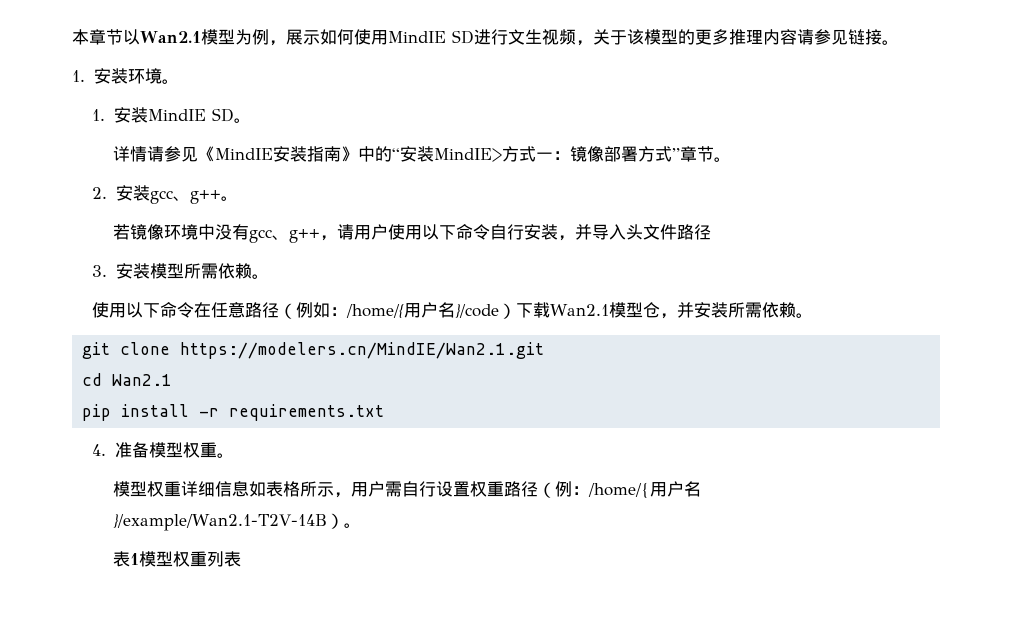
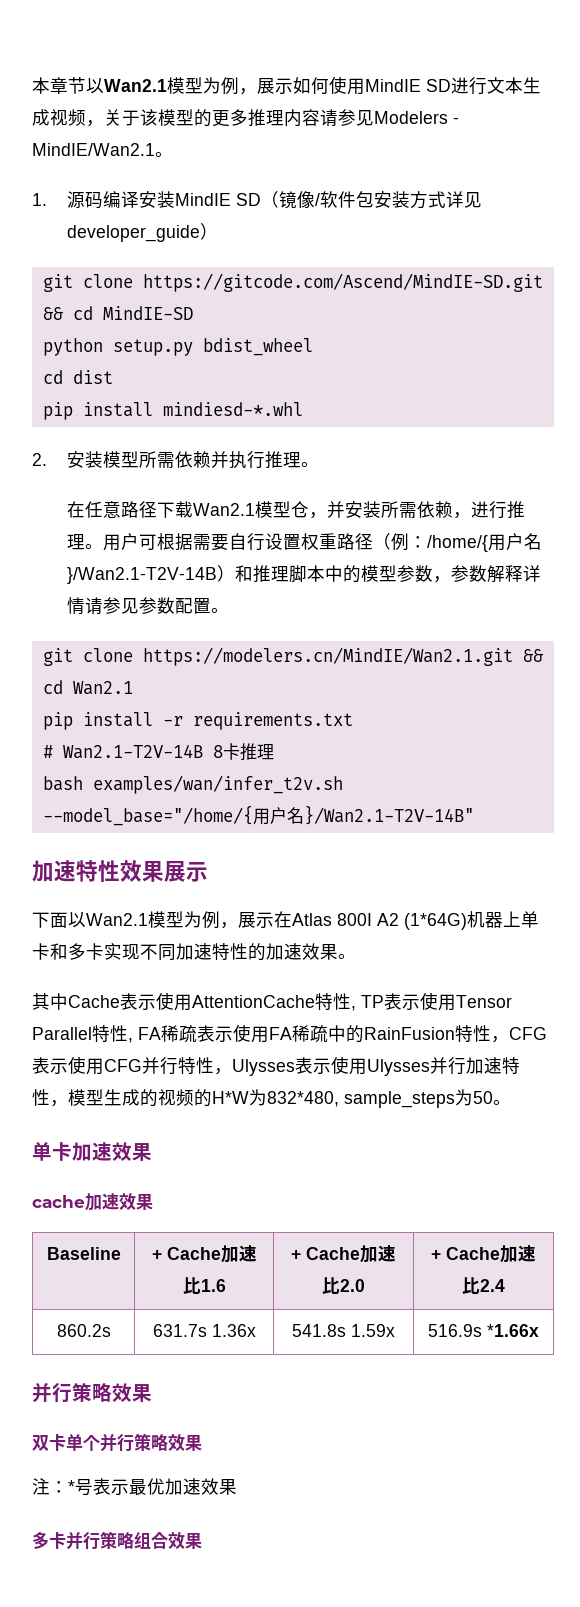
- 本章节以Wan2.1模型为例，展示如何使用MindIE SD进行文生视频，关于该模型的更多推理内容请参见链接。
- 1.安装环境。
- 1.安装MindIE SD。
- 详情请参见《MindIE安装指南》中的“安装MindIE>方式一：镜像部署方式”章节。
- 2.安装gcc、g++。
- 若镜像环境中没有gcc、g++，请用户使用以下命令自行安装，并导入头文件路径
- 3.安装模型所需依赖。
- 使用以下命令在任意路径（例如：/home/{用户名}/code）下载Wan2.1模型仓，并安装所需依赖。
- git clone https://modelers.cn/MindIE/Wan2.1.git
- cd Wan2.1
+ 本章节以Wan2.1模型为例，展示如何使用MindIE SD进行文本生成视频，关于该模型的更多推理内容请参见Modelers - MindIE/Wan2.1。
+ 1.源码编译安装MindIE SD（镜像/软件包安装方式详见developer_guide）
+ git clone https://gitcode.com/Ascend/MindIE-SD.git && cd MindIE-SD
+ python setup.py bdist_wheel
+ cd dist
+ pip install mindiesd-*.whl
+ 2.安装模型所需依赖并执行推理。
+ 在任意路径下载Wan2.1模型仓，并安装所需依赖，进行推理。用户可根据需要自行设置权重路径（例：/home/{用户名}/Wan2.1-T2V-14B）和推理脚本中的模型参数，参数解释详情请参见参数配置。
+ git clone https://modelers.cn/MindIE/Wan2.1.git && cd Wan2.1
  pip install -r requirements.txt
- 4.准备模型权重。
- 模型权重详细信息如表格所示，用户需自行设置权重路径（例：/home/{用户名}/example/Wan2.1-T2V-14B）。
- 表1模型权重列表
+ # Wan2.1-T2V-14B 8卡推理
+ bash examples/wan/infer_t2v.sh --model_base="/home/{用户名}/Wan2.1-T2V-14B"
+ 加速特性效果展示
+ 下面以Wan2.1模型为例，展示在Atlas 800I A2 (1*64G)机器上单卡和多卡实现不同加速特性的加速效果。
+ 其中Cache表示使用AttentionCache特性, TP表示使用Tensor Parallel特性, FA稀疏表示使用FA稀疏中的RainFusion特性，CFG表示使用CFG并行特性，Ulysses表示使用Ulysses并行加速特性，模型生成的视频的H*W为832*480, sample_steps为50。
+ 单卡加速效果
+ cache加速效果
+ Baseline | + Cache加速比1.6 | + Cache加速比2.0 | + Cache加速比2.4
+ 860.2s | 631.7s 1.36x | 541.8s 1.59x | 516.9s *1.66x
+ 并行策略效果
+ 双卡单个并行策略效果
+ 注：*号表示最优加速效果
+ 多卡并行策略组合效果

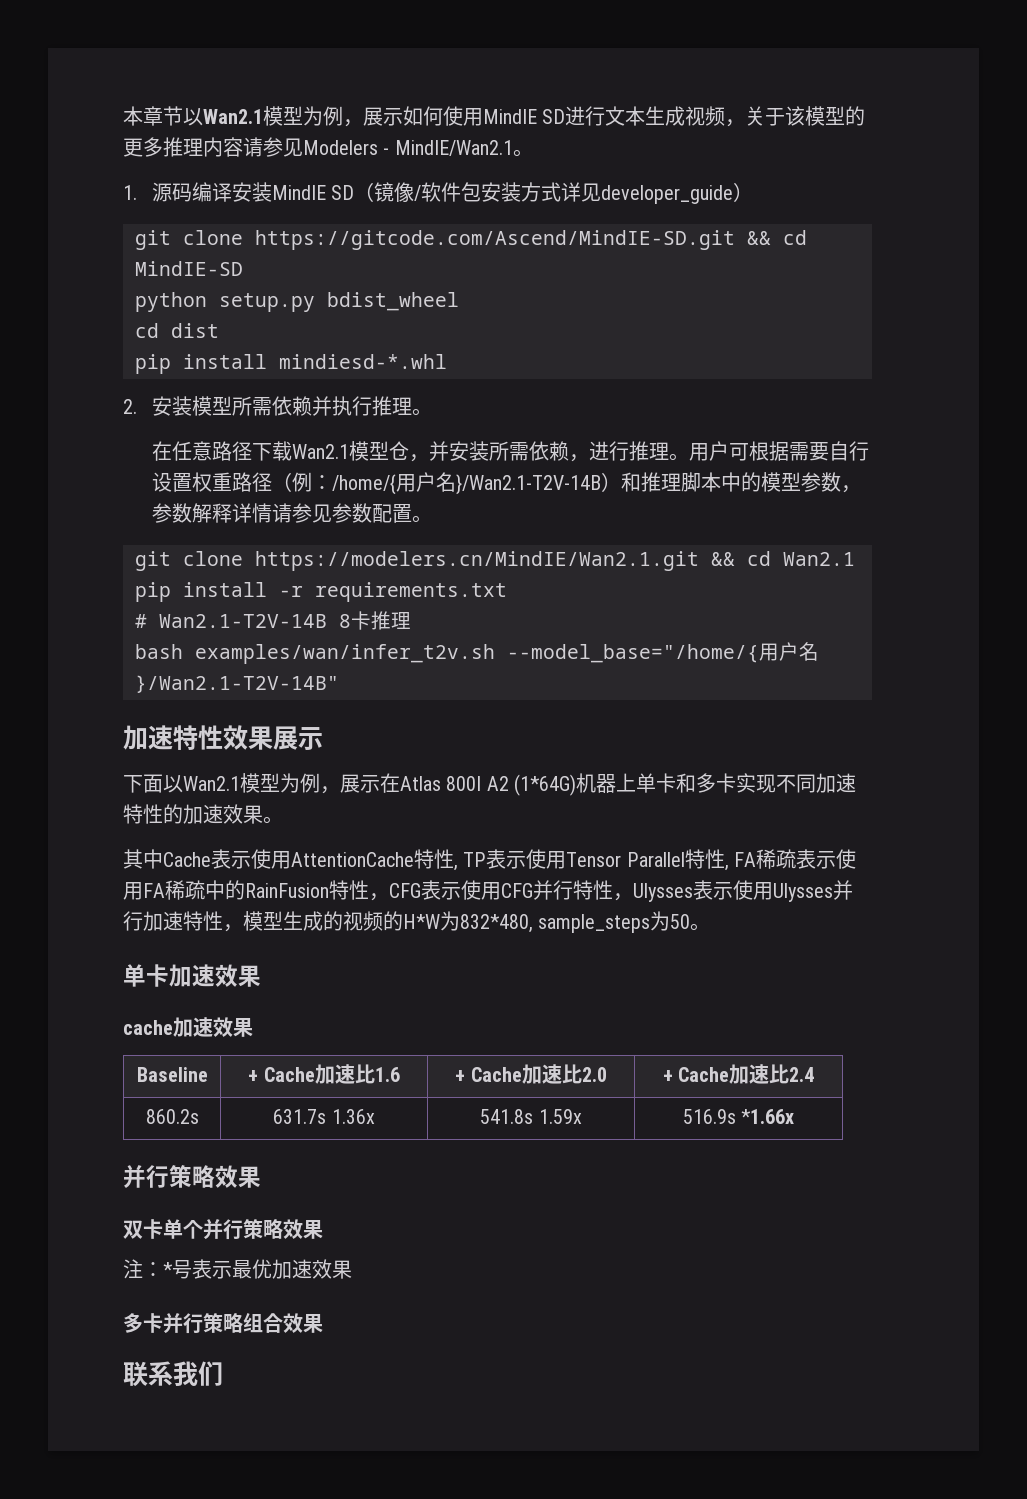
+ 联系我们

